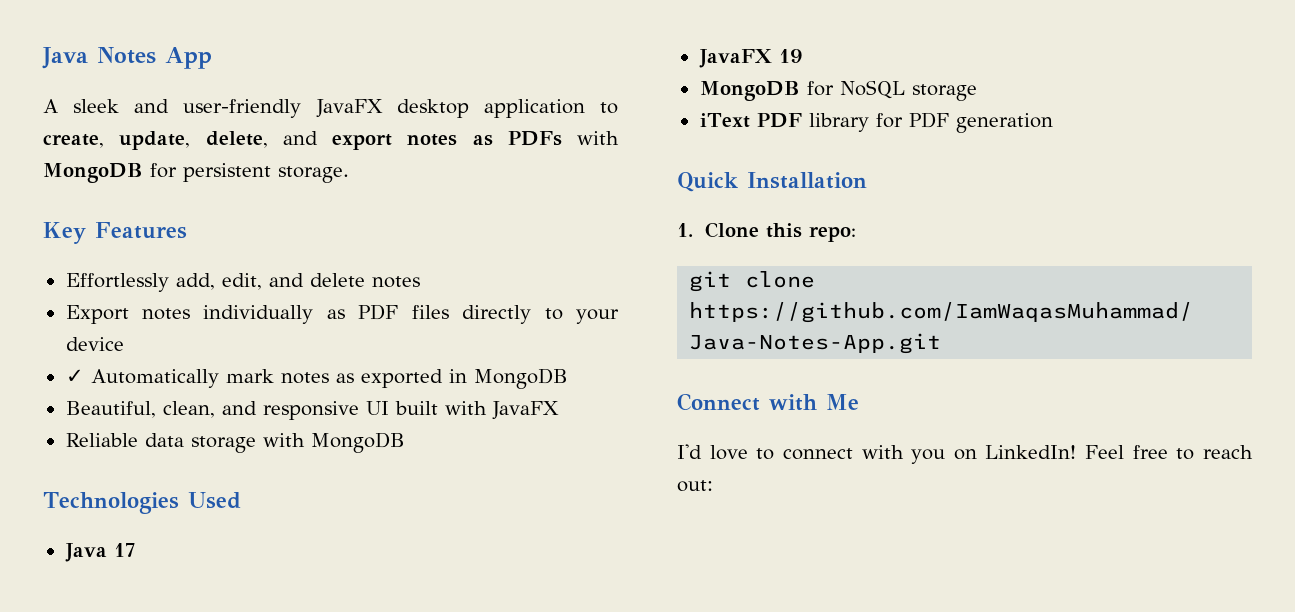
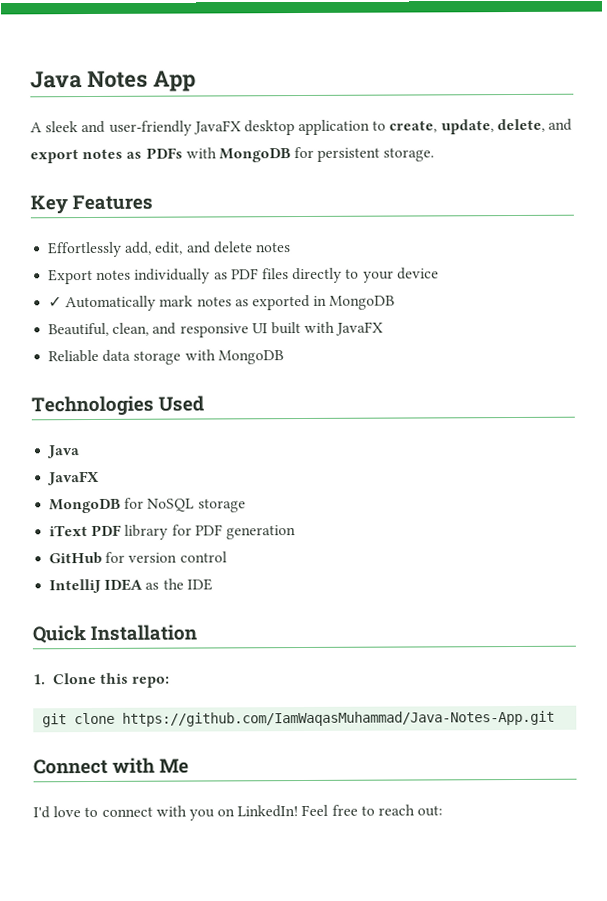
  Technologies Used
- Java 17
- JavaFX 19
+ Java
+ JavaFX
+ GitHub for version control
+ IntelliJ IDEA as the IDE

